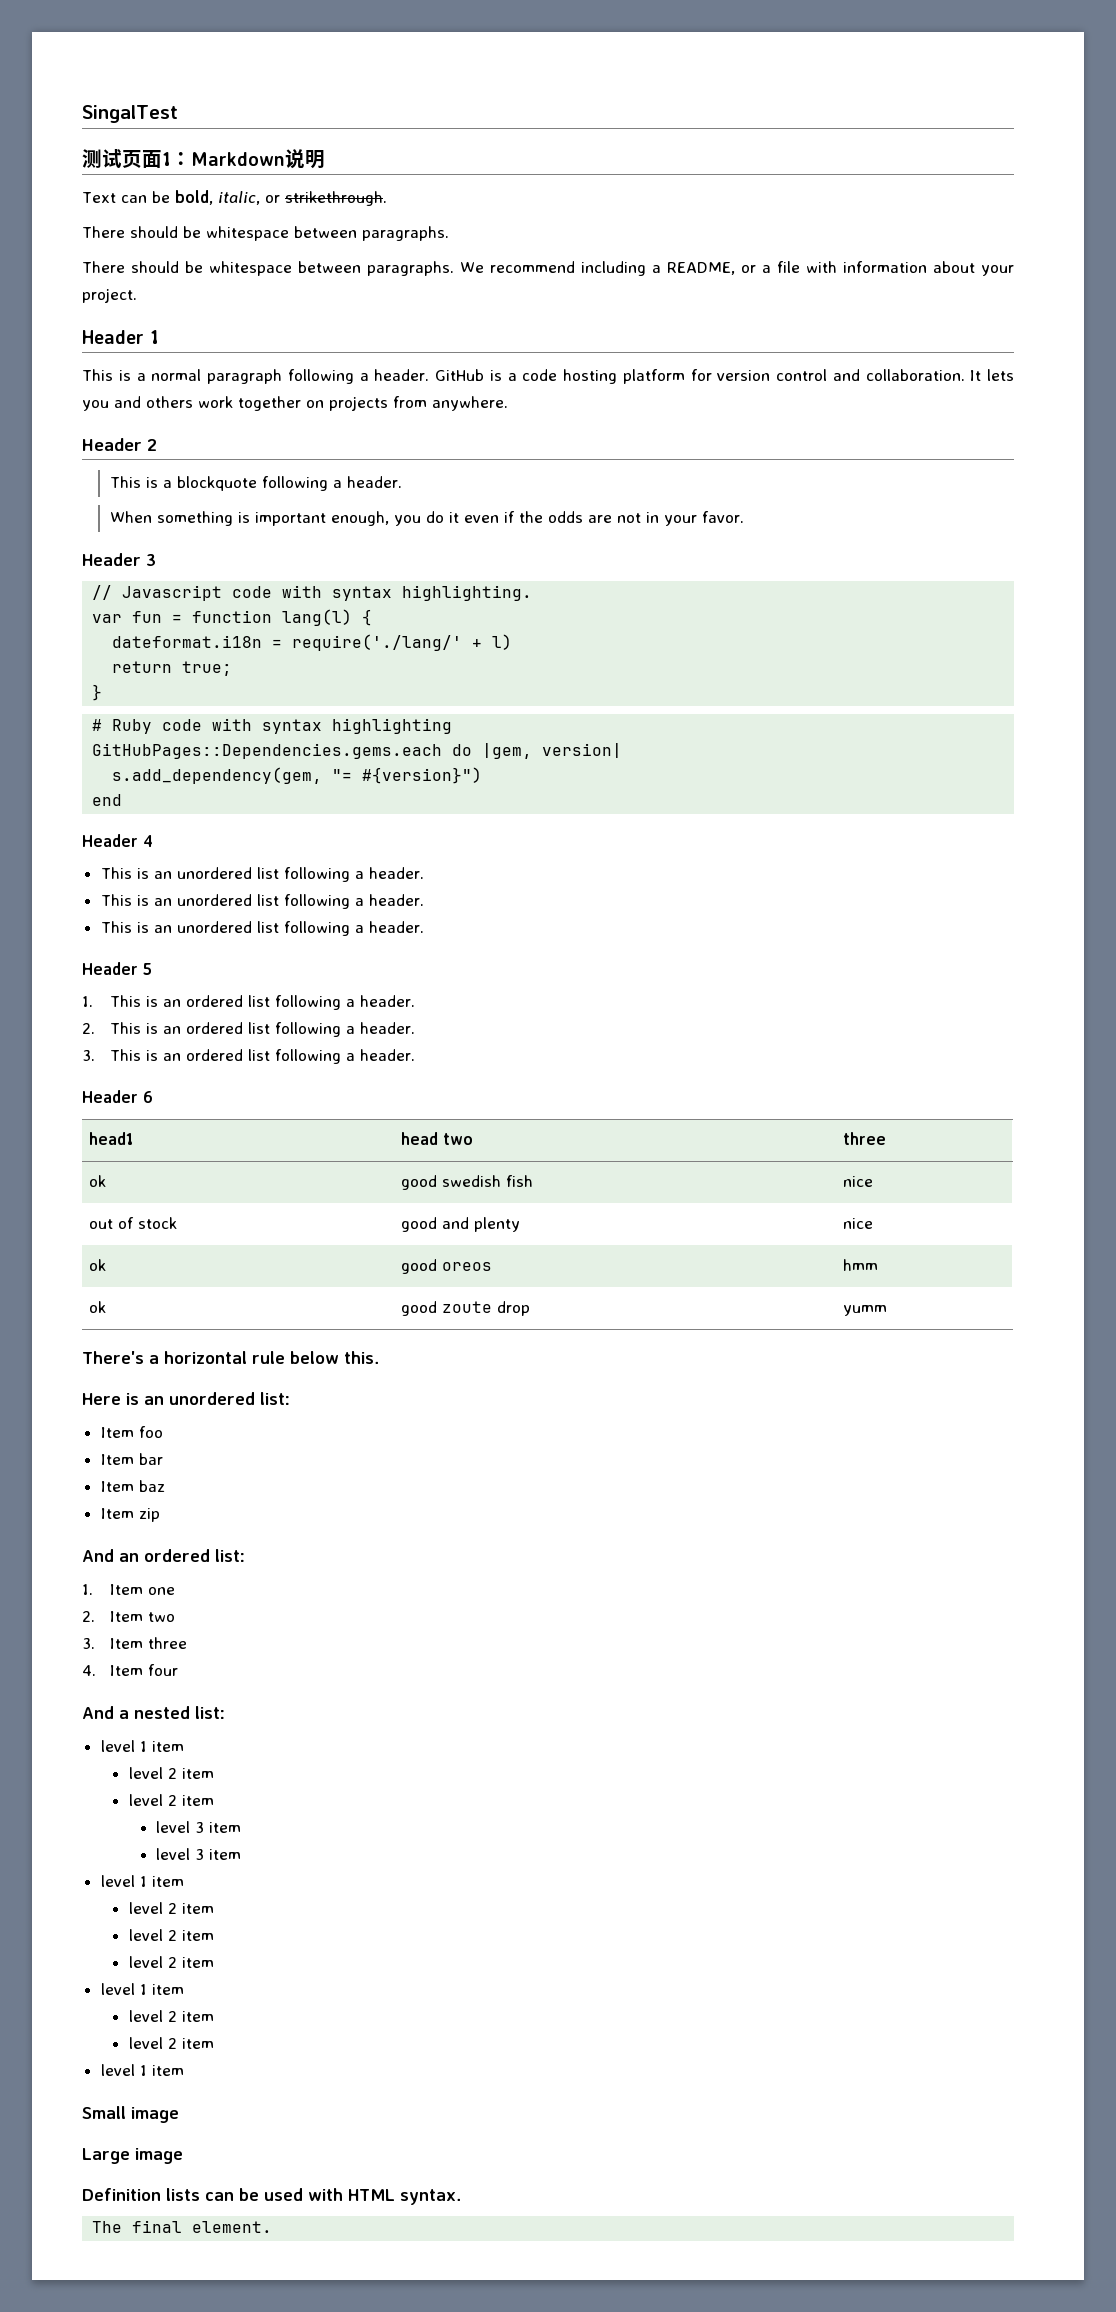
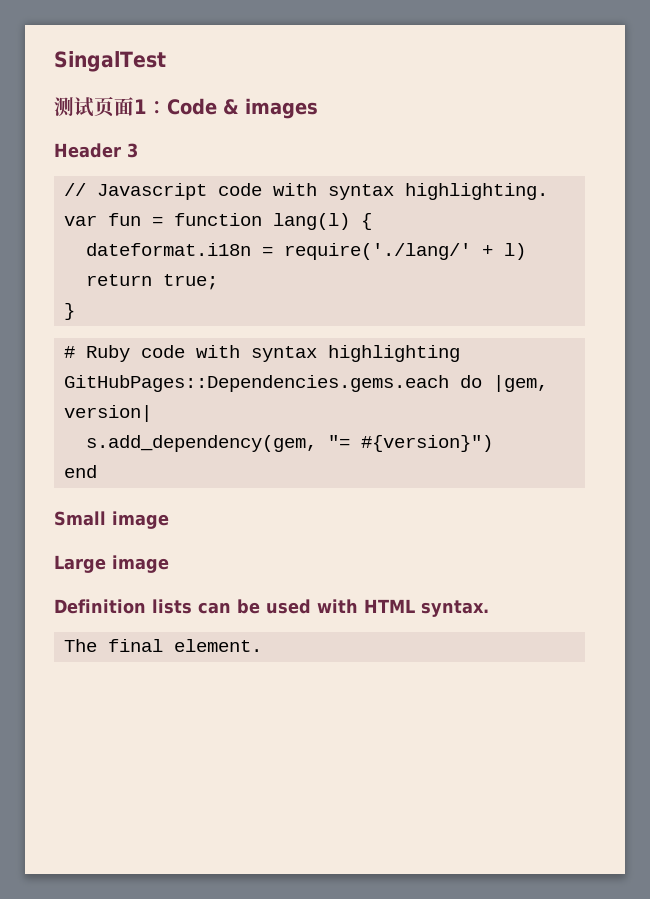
- 测试页面1：Markdown说明
- Text can be bold, italic, or strikethrough.
- There should be whitespace between paragraphs.
- There should be whitespace between paragraphs. We recommend including a README, or a file with information about your project.
- Header 1
- This is a normal paragraph following a header. GitHub is a code hosting platform for version control and collaboration. It lets you and others work together on projects from anywhere.
- Header 2
- This is a blockquote following a header.
- When something is important enough, you do it even if the odds are not in your favor.
+ 测试页面1：Code & images
- Header 4
- This is an unordered list following a header.
- This is an unordered list following a header.
- This is an unordered list following a header.
- Header 5
- 1. This is an ordered list following a header.
- 2. This is an ordered list following a header.
- 3. This is an ordered list following a header.
- Header 6
- head1 | head two | three
- ok | good swedish fish | nice
- out of stock | good and plenty | nice
- ok | good oreos | hmm
- ok | good zoute drop | yumm
- There's a horizontal rule below this.
- Here is an unordered list:
- Item foo
- Item bar
- Item baz
- Item zip
- And an ordered list:
- 1. Item one
- 2. Item two
- 3. Item three
- 4. Item four
- And a nested list:
- level 1 item
- level 2 item
- level 2 item
- level 3 item
- level 3 item
- level 1 item
- level 2 item
- level 2 item
- level 2 item
- level 1 item
- level 2 item
- level 2 item
- level 1 item

